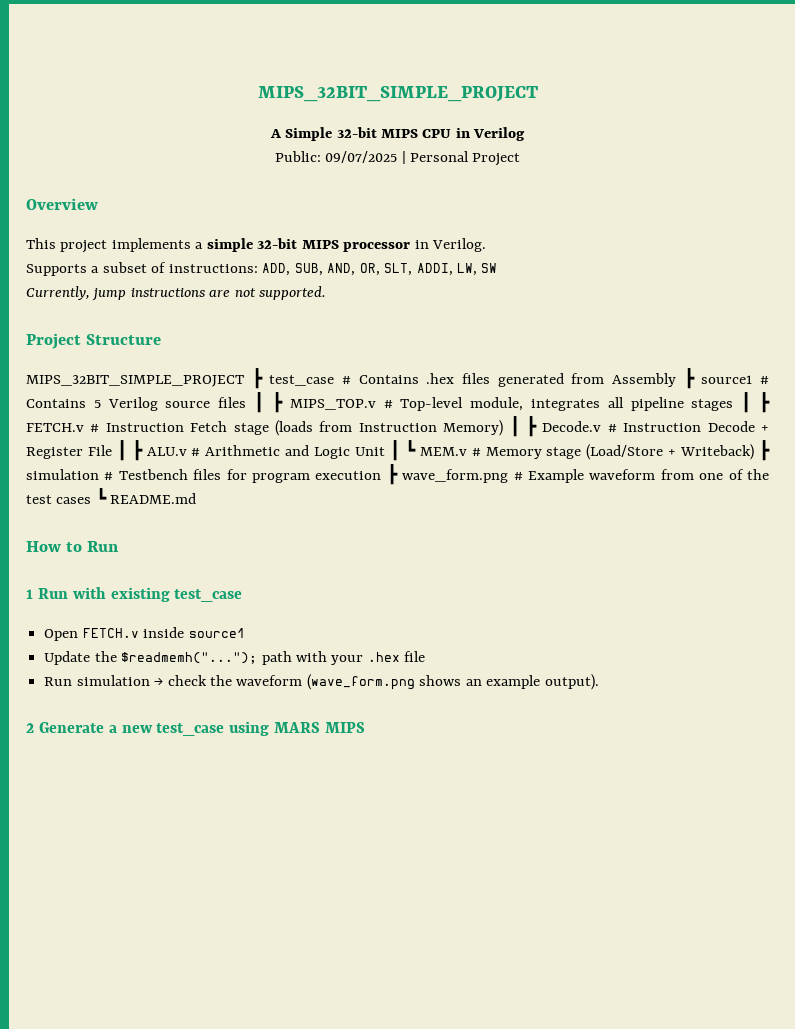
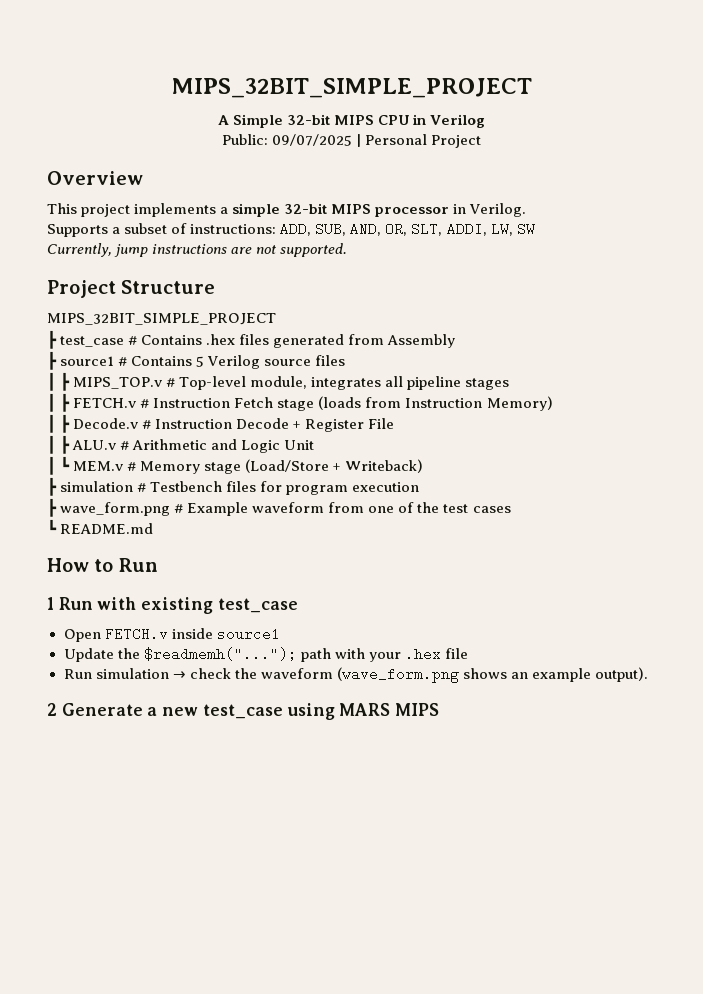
  Project Structure
- MIPS_32BIT_SIMPLE_PROJECT ┣ test_case # Contains .hex files generated from Assembly ┣ source1 # Contains 5 Verilog source files ┃ ┣ MIPS_TOP.v # Top-level module, integrates all pipeline stages ┃ ┣ FETCH.v # Instruction Fetch stage (loads from Instruction Memory) ┃ ┣ Decode.v # Instruction Decode + Register File ┃ ┣ ALU.v # Arithmetic and Logic Unit ┃ ┗ MEM.v # Memory stage (Load/Store + Writeback) ┣ simulation # Testbench files for program execution ┣ wave_form.png # Example waveform from one of the test cases ┗ README.md
+ MIPS_32BIT_SIMPLE_PROJECT
+ ┣ test_case # Contains .hex files generated from Assembly
+ ┣ source1 # Contains 5 Verilog source files
+ ┃ ┣ MIPS_TOP.v # Top-level module, integrates all pipeline stages
+ ┃ ┣ FETCH.v # Instruction Fetch stage (loads from Instruction Memory)
+ ┃ ┣ Decode.v # Instruction Decode + Register File
+ ┃ ┣ ALU.v # Arithmetic and Logic Unit
+ ┃ ┗ MEM.v # Memory stage (Load/Store + Writeback)
+ ┣ simulation # Testbench files for program execution
+ ┣ wave_form.png # Example waveform from one of the test cases
+ ┗ README.md

